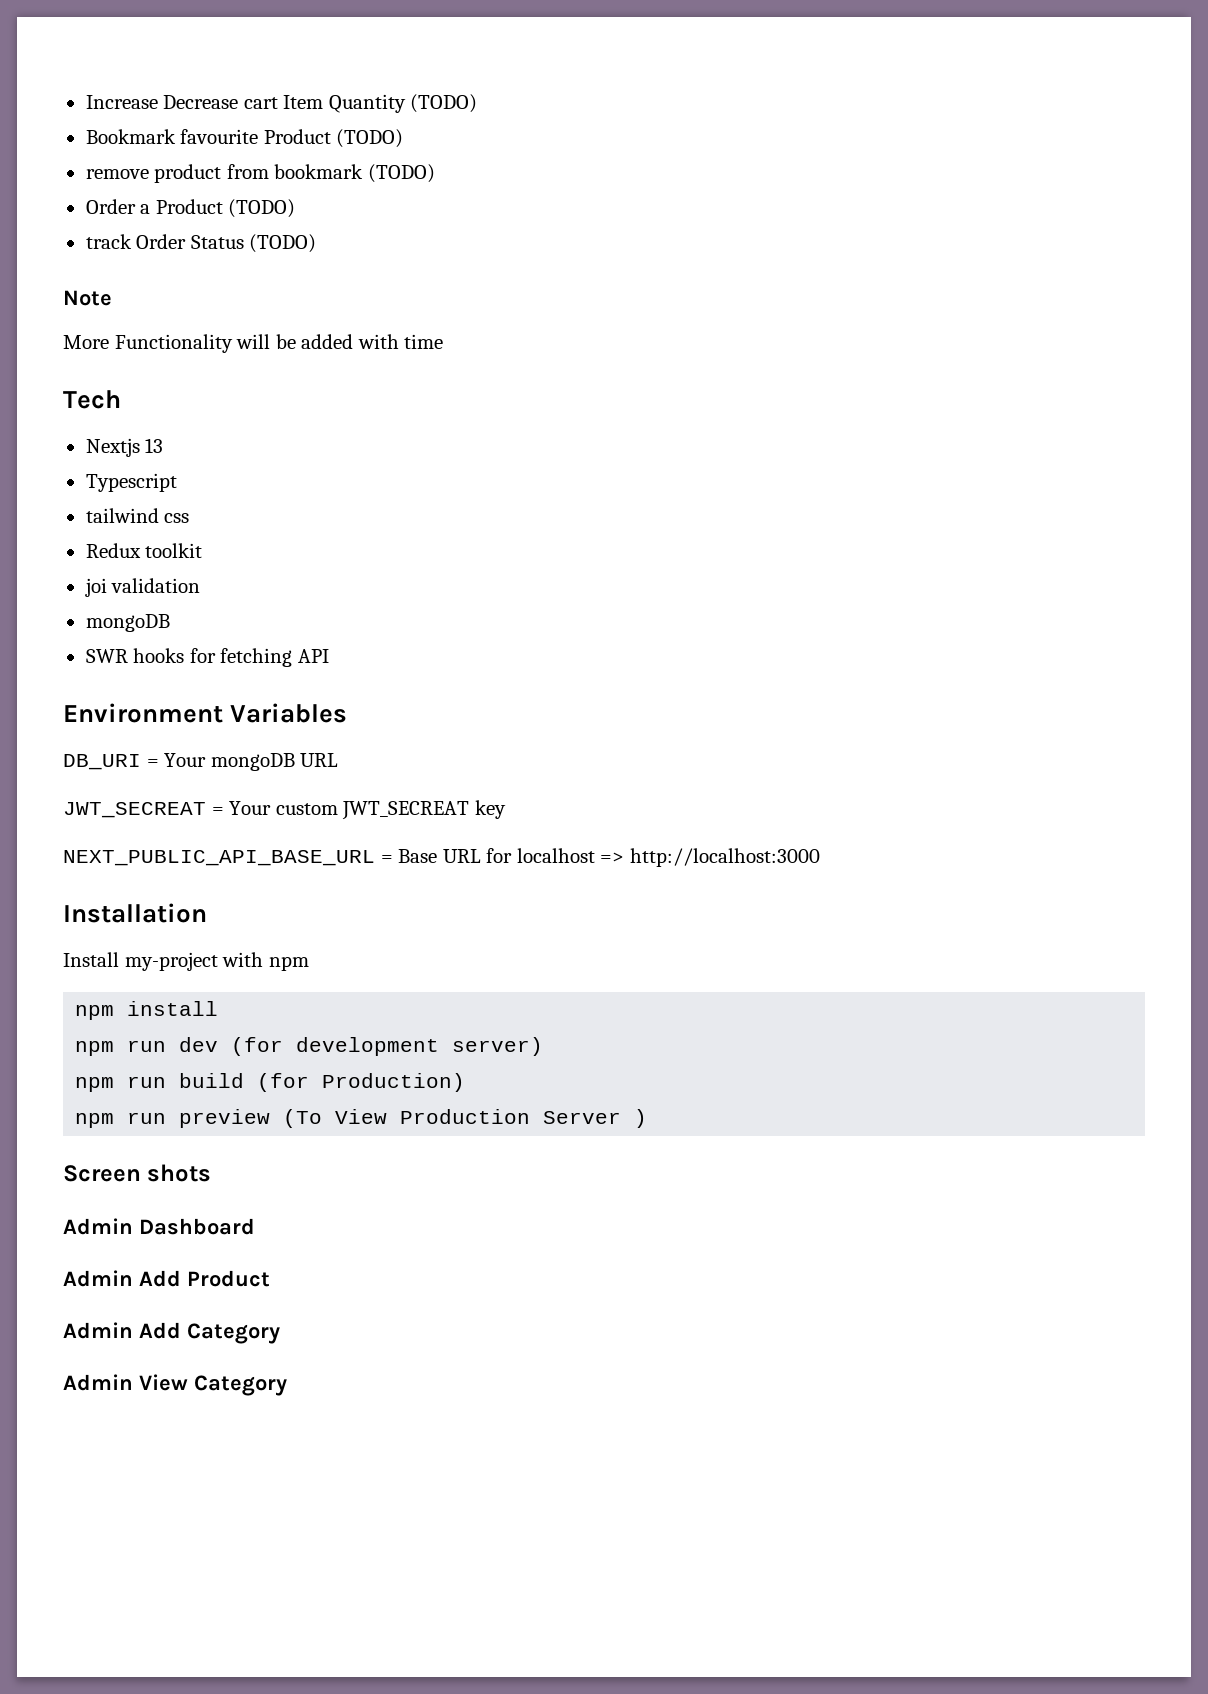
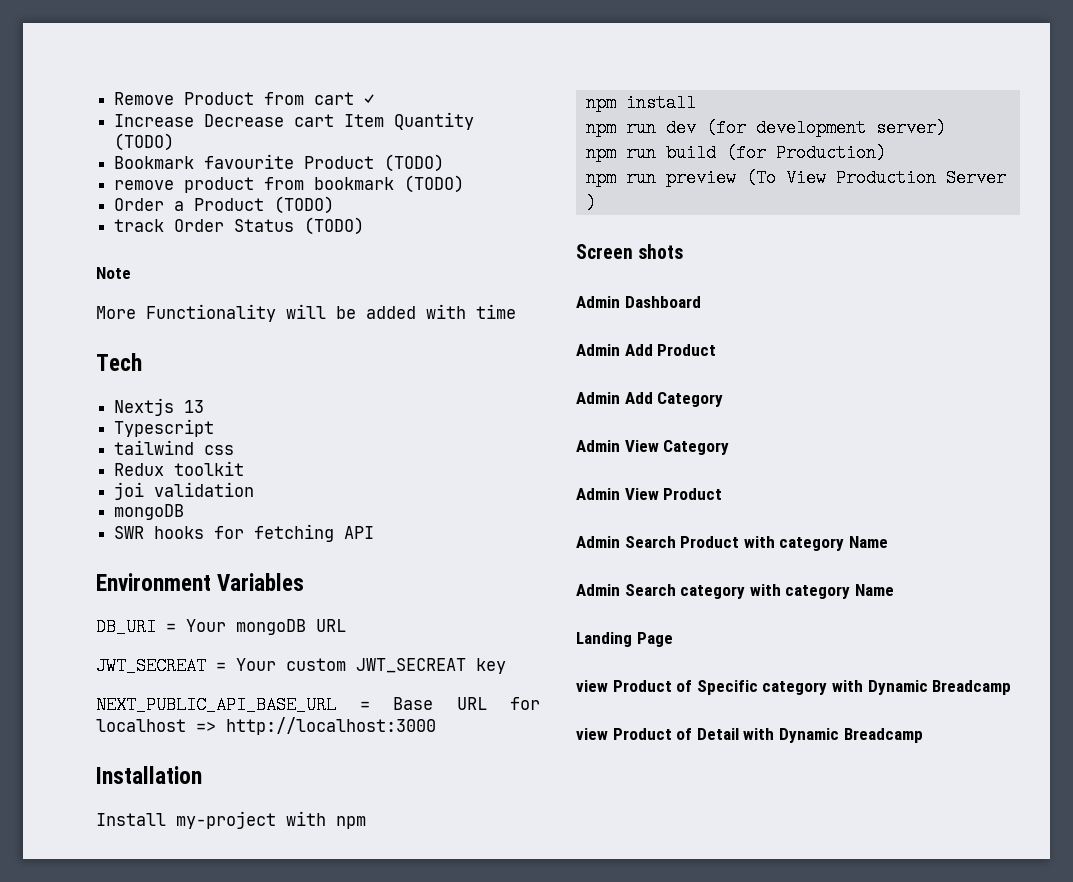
+ Remove Product from cart ✓
+ Admin View Product
+ Admin Search Product with category Name
+ Admin Search category with category Name
+ Landing Page
+ view Product of Specific category with Dynamic Breadcamp
+ view Product of Detail with Dynamic Breadcamp

